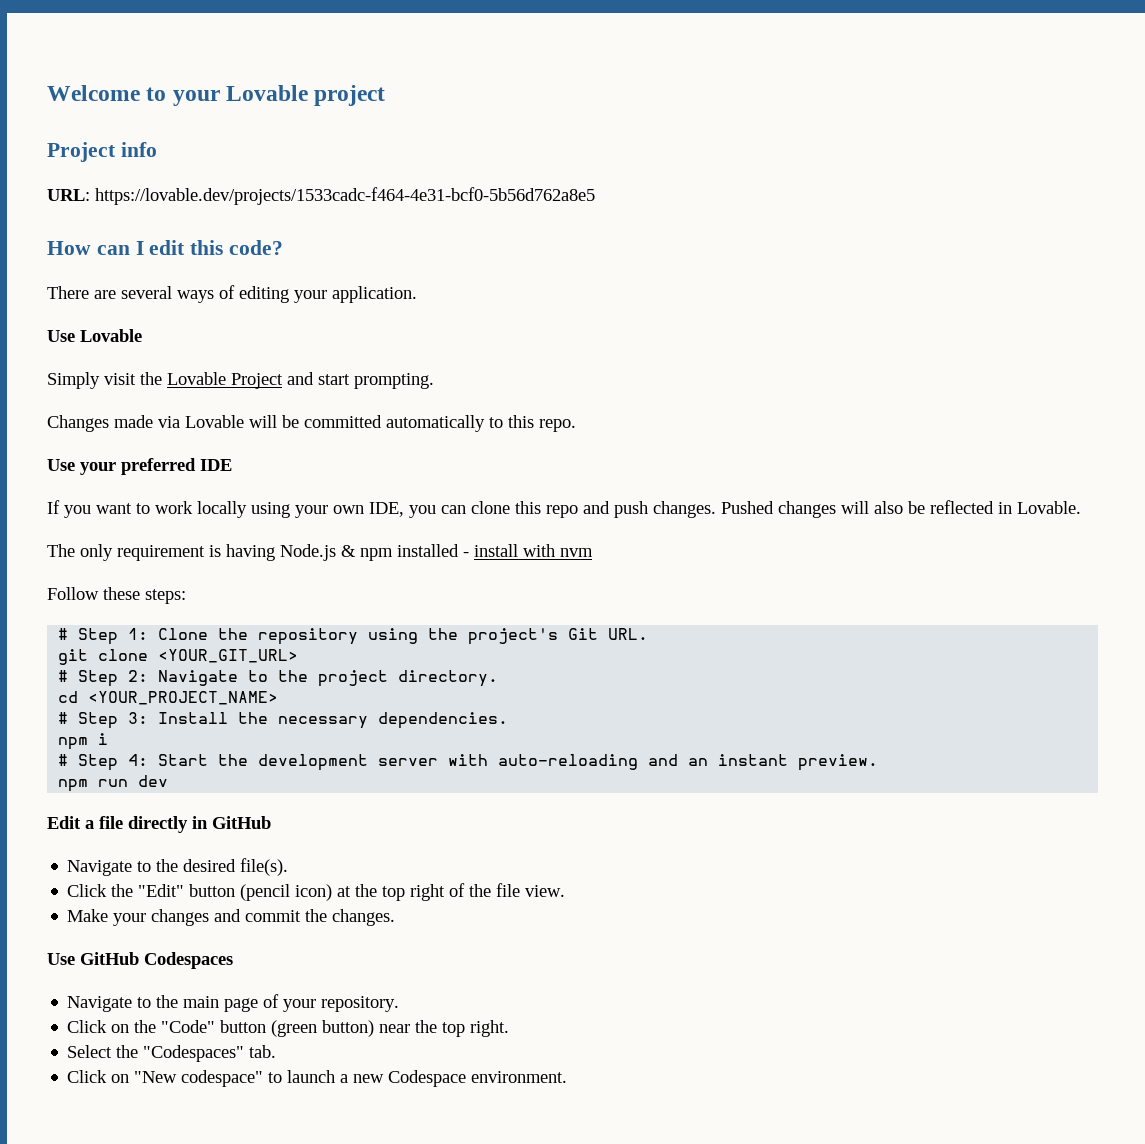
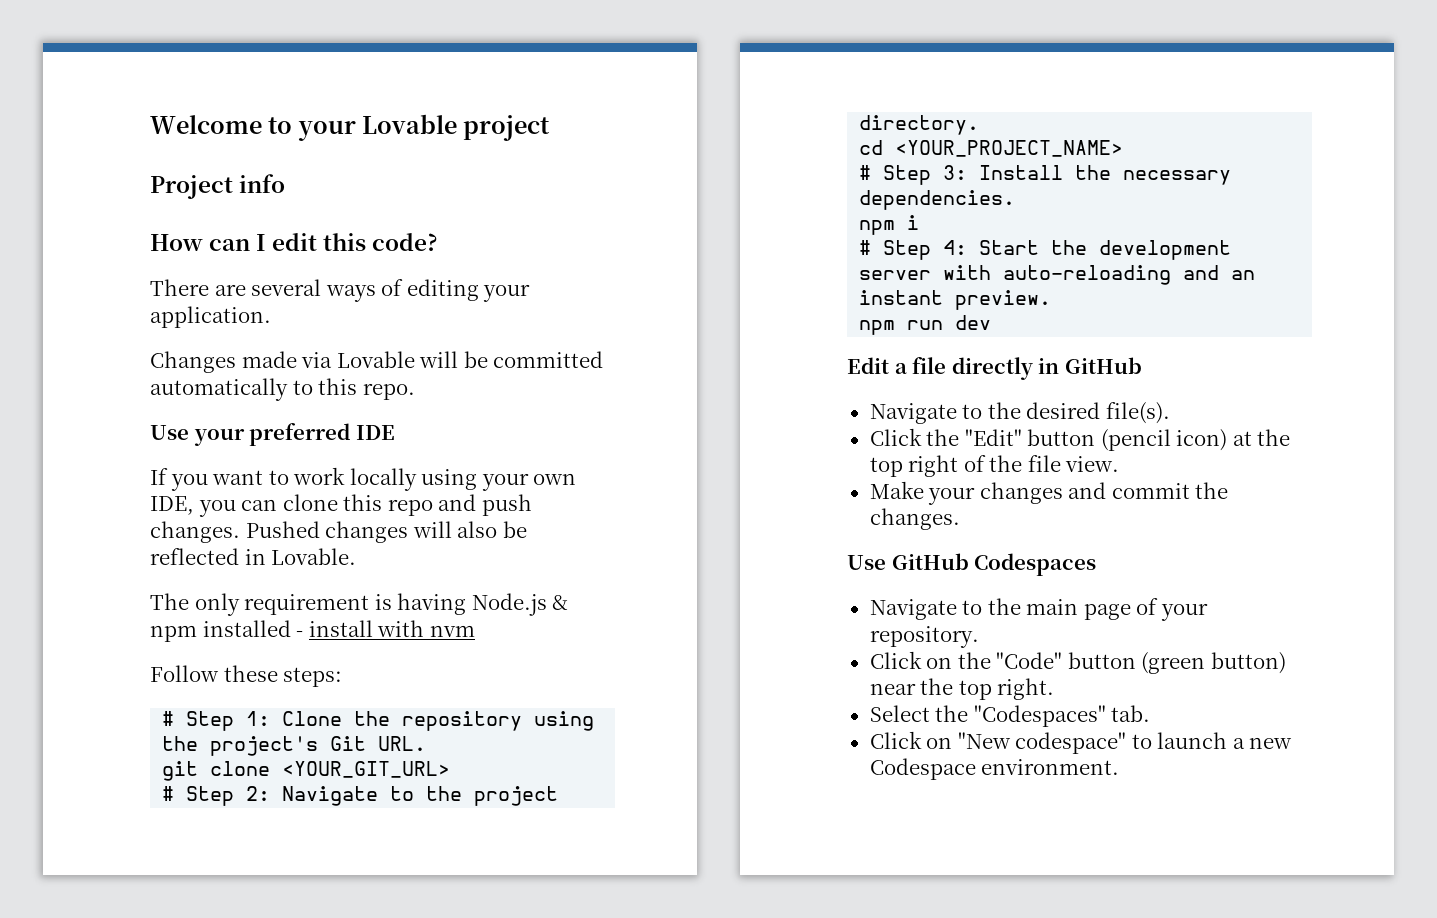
- URL: https://lovable.dev/projects/1533cadc-f464-4e31-bcf0-5b56d762a8e5
- Use Lovable
- Simply visit the Lovable Project and start prompting.

